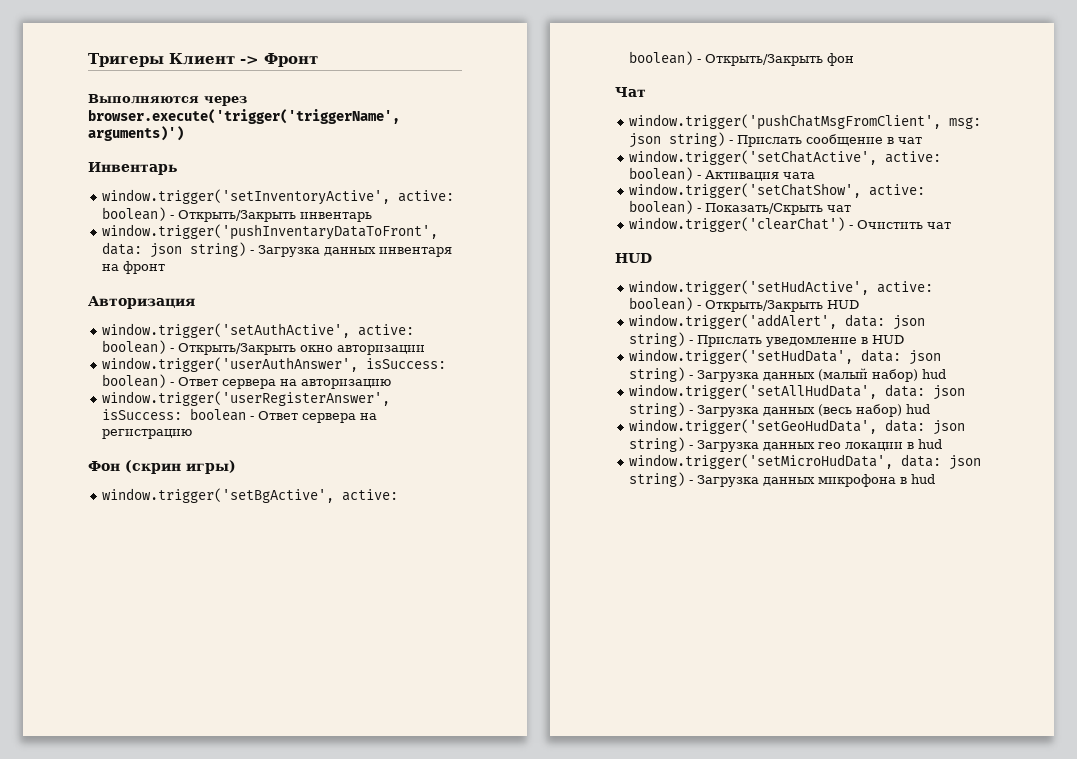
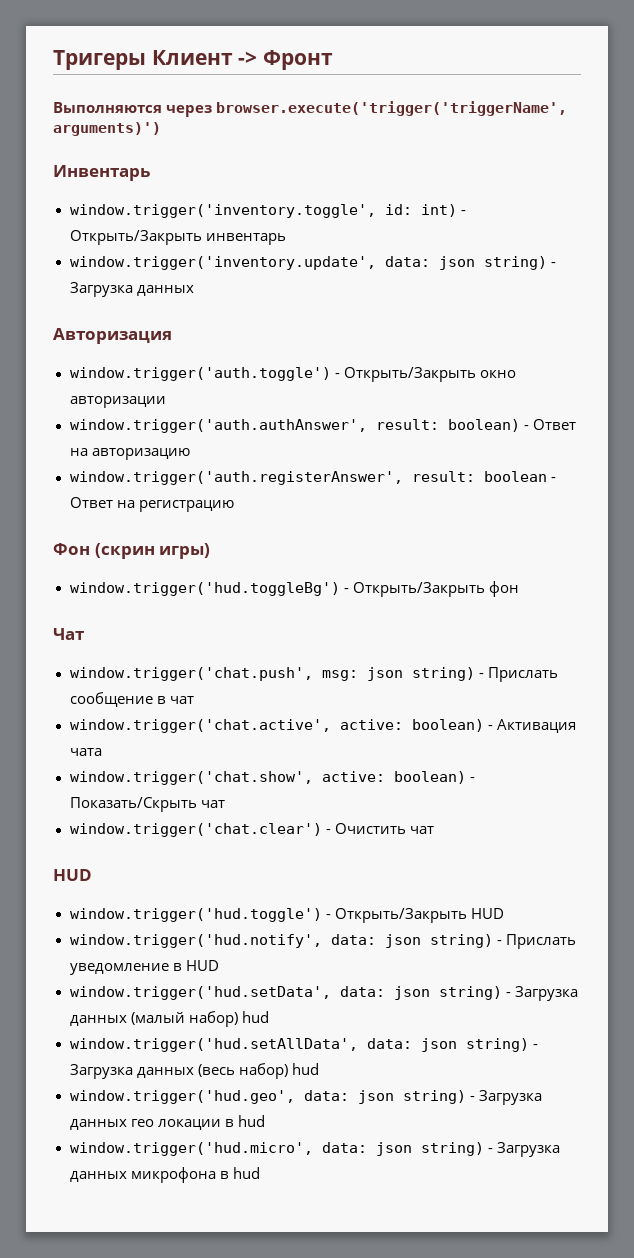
- window.trigger('setInventoryActive', active: boolean) - Открыть/Закрыть инвентарь
+ window.trigger('inventory.toggle', id: int) - Открыть/Закрыть инвентарь
- window.trigger('pushInventaryDataToFront', data: json string) - Загрузка данных инвентаря на фронт
+ window.trigger('inventory.update', data: json string) - Загрузка данных
  Авторизация
- window.trigger('setAuthActive', active: boolean) - Открыть/Закрыть окно авторизации
+ window.trigger('auth.toggle') - Открыть/Закрыть окно авторизации
- window.trigger('userAuthAnswer', isSuccess: boolean) - Ответ сервера на авторизацию
+ window.trigger('auth.authAnswer', result: boolean) - Ответ на авторизацию
- window.trigger('userRegisterAnswer', isSuccess: boolean - Ответ сервера на регистрацию
+ window.trigger('auth.registerAnswer', result: boolean - Ответ на регистрацию
- window.trigger('setBgActive', active: boolean) - Открыть/Закрыть фон
+ window.trigger('hud.toggleBg') - Открыть/Закрыть фон
- window.trigger('pushChatMsgFromClient', msg: json string) - Прислать сообщение в чат
+ window.trigger('chat.push', msg: json string) - Прислать сообщение в чат
- window.trigger('setChatActive', active: boolean) - Активация чата
+ window.trigger('chat.active', active: boolean) - Активация чата
- window.trigger('setChatShow', active: boolean) - Показать/Скрыть чат
+ window.trigger('chat.show', active: boolean) - Показать/Скрыть чат
- window.trigger('clearChat') - Очистить чат
+ window.trigger('chat.clear') - Очистить чат
- window.trigger('setHudActive', active: boolean) - Открыть/Закрыть HUD
+ window.trigger('hud.toggle') - Открыть/Закрыть HUD
- window.trigger('addAlert', data: json string) - Прислать уведомление в HUD
+ window.trigger('hud.notify', data: json string) - Прислать уведомление в HUD
- window.trigger('setHudData', data: json string) - Загрузка данных (малый набор) hud
+ window.trigger('hud.setData', data: json string) - Загрузка данных (малый набор) hud
- window.trigger('setAllHudData', data: json string) - Загрузка данных (весь набор) hud
+ window.trigger('hud.setAllData', data: json string) - Загрузка данных (весь набор) hud
- window.trigger('setGeoHudData', data: json string) - Загрузка данных гео локации в hud
+ window.trigger('hud.geo', data: json string) - Загрузка данных гео локации в hud
- window.trigger('setMicroHudData', data: json string) - Загрузка данных микрофона в hud
+ window.trigger('hud.micro', data: json string) - Загрузка данных микрофона в hud

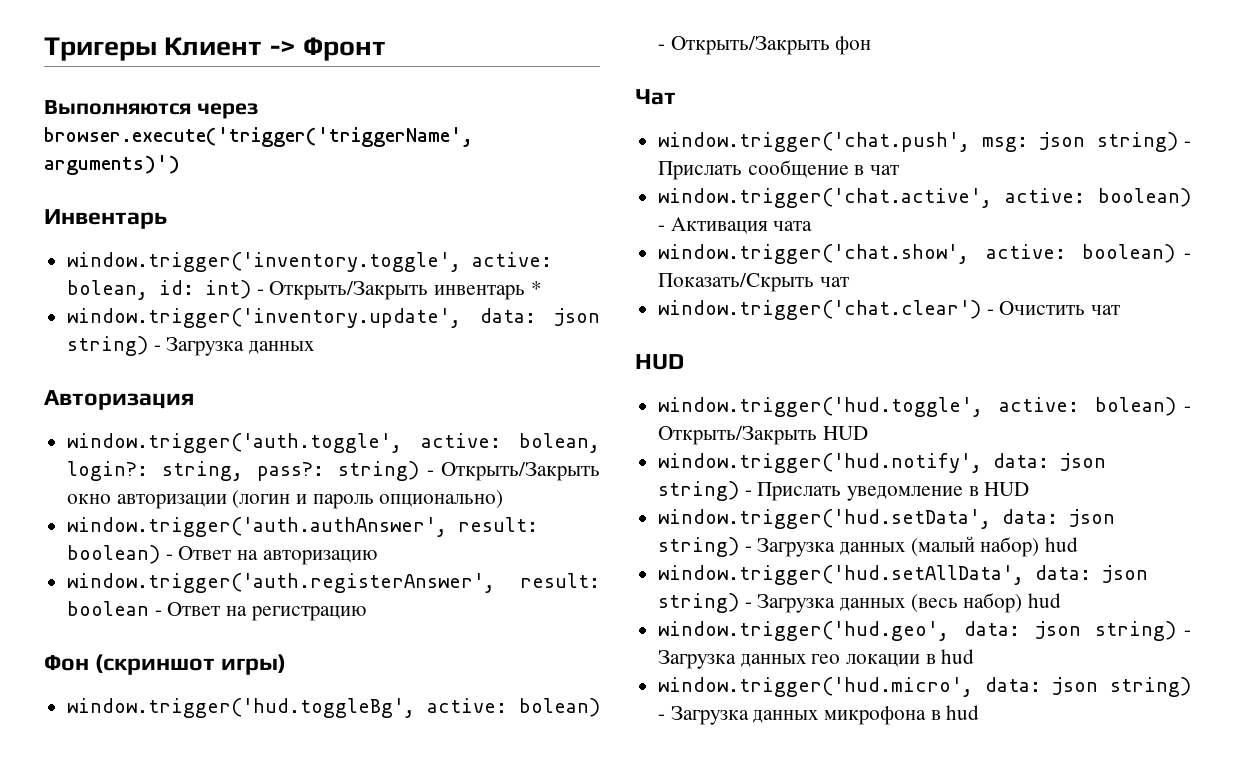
- window.trigger('inventory.toggle', id: int) - Открыть/Закрыть инвентарь
+ window.trigger('inventory.toggle', active: bolean, id: int) - Открыть/Закрыть инвентарь *
- window.trigger('auth.toggle') - Открыть/Закрыть окно авторизации
+ window.trigger('auth.toggle', active: bolean, login?: string, pass?: string) - Открыть/Закрыть окно авторизации (логин и пароль опционально)
- Фон (скрин игры)
+ Фон (скриншот игры)
- window.trigger('hud.toggleBg') - Открыть/Закрыть фон
+ window.trigger('hud.toggleBg', active: bolean) - Открыть/Закрыть фон
- window.trigger('hud.toggle') - Открыть/Закрыть HUD
+ window.trigger('hud.toggle', active: bolean) - Открыть/Закрыть HUD

